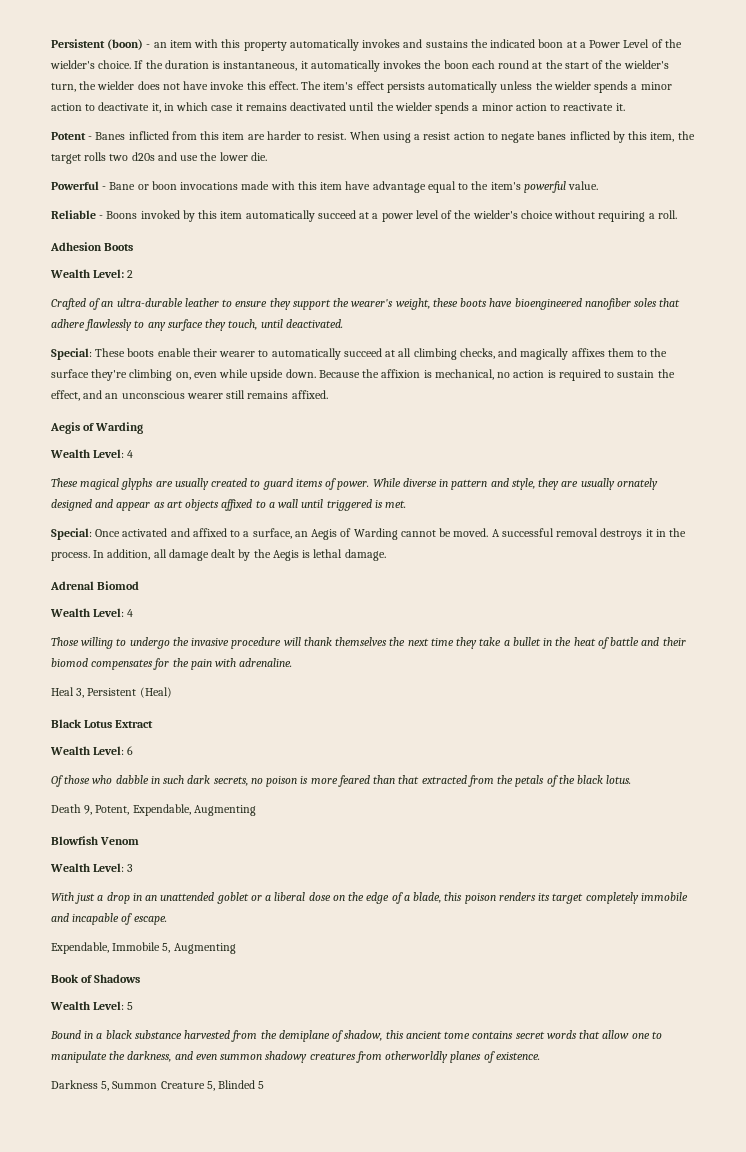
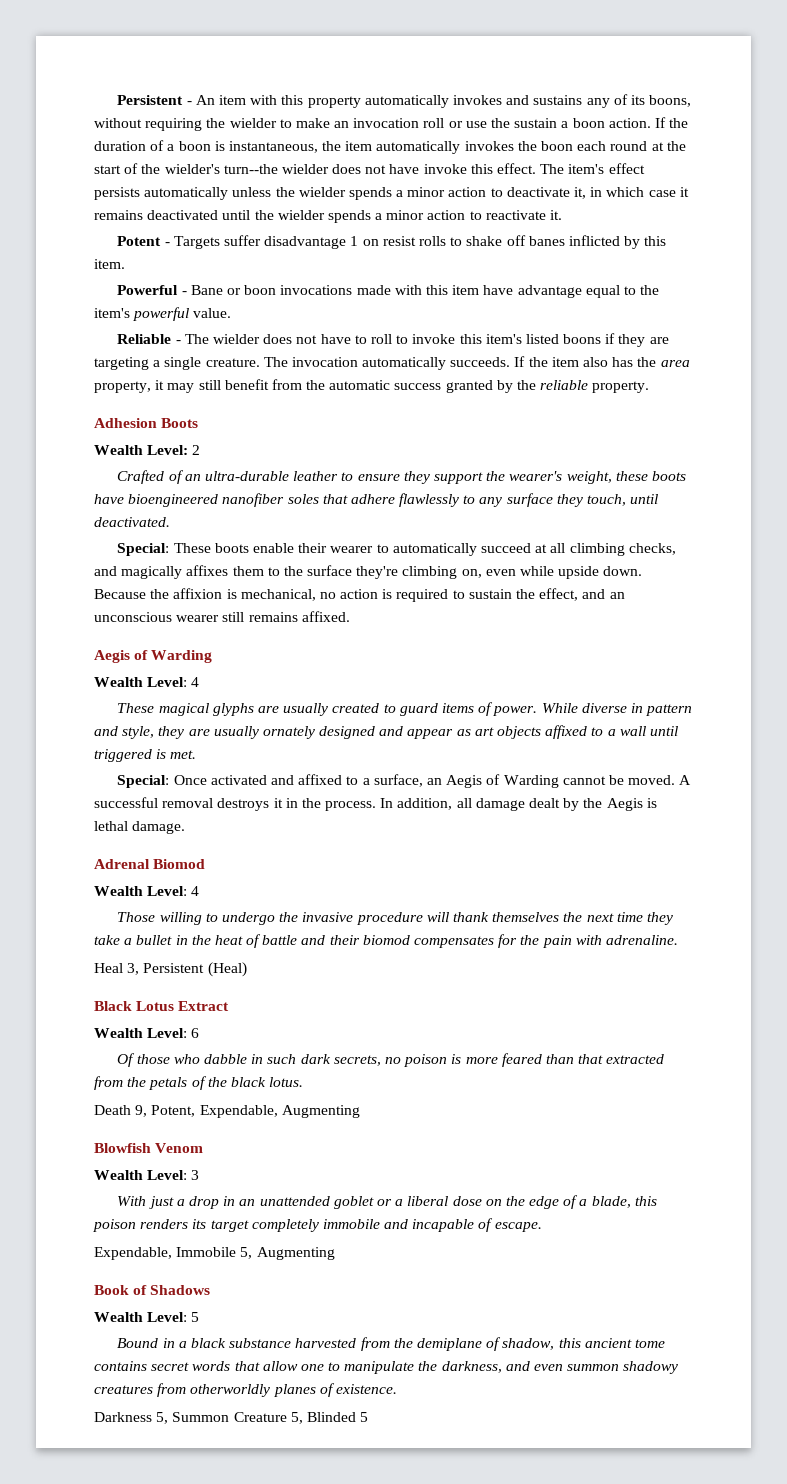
- Persistent (boon) - an item with this property automatically invokes and sustains the indicated boon at a Power Level of the wielder's choice. If the duration is instantaneous, it automatically invokes the boon each round at the start of the wielder's turn, the wielder does not have invoke this effect.
+ Persistent - An item with this property automatically invokes and sustains any of its boons, without requiring the wielder to make an invocation roll or use the sustain a boon action. If the duration of a boon is instantaneous, the item automatically invokes the boon each round at the start of the wielder's turn--the wielder does not have invoke this effect.
- Potent - Banes inflicted from this item are harder to resist. When using a resist action to negate banes inflicted by this item, the target rolls two d20s and use the lower die.
+ Potent - Targets suffer disadvantage 1 on resist rolls to shake off banes inflicted by this item.
- Reliable - Boons invoked by this item automatically succeed at a power level of the wielder's choice without requiring a roll.
+ Reliable - The wielder does not have to roll to invoke this item's listed boons if they are targeting a single creature. The invocation automatically succeeds. If the item also has the area property, it may still benefit from the automatic success granted by the reliable property.

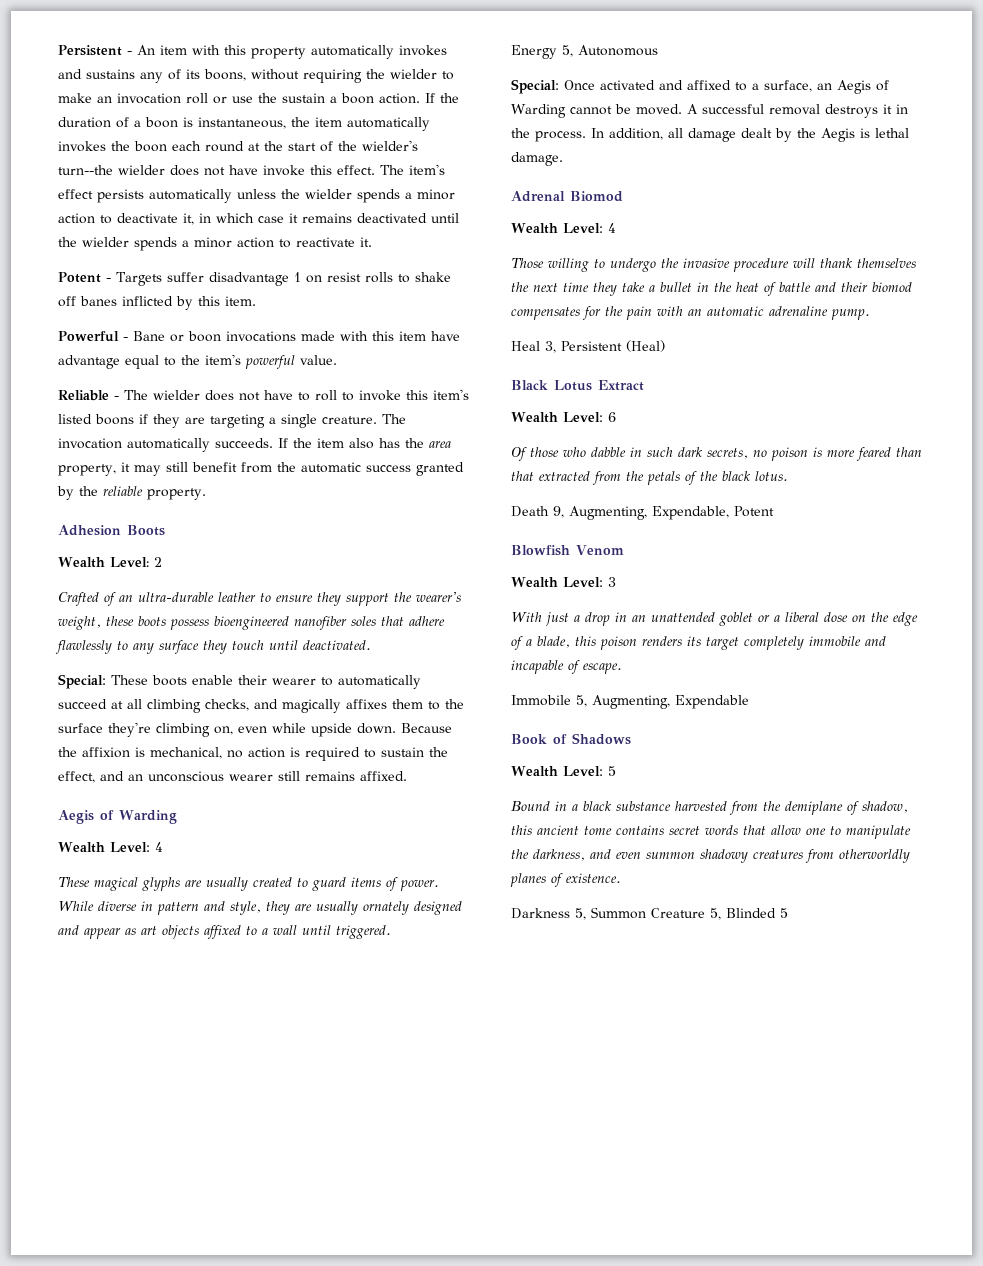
- Crafted of an ultra-durable leather to ensure they support the wearer's weight, these boots have bioengineered nanofiber soles that adhere flawlessly to any surface they touch, until deactivated.
+ Crafted of an ultra-durable leather to ensure they support the wearer's weight, these boots possess bioengineered nanofiber soles that adhere flawlessly to any surface they touch until deactivated.
- While diverse in pattern and style, they are usually ornately designed and appear as art objects affixed to a wall until triggered is met.
+ While diverse in pattern and style, they are usually ornately designed and appear as art objects affixed to a wall until triggered.
+ Energy 5, Autonomous
- Those willing to undergo the invasive procedure will thank themselves the next time they take a bullet in the heat of battle and their biomod compensates for the pain with adrenaline.
+ Those willing to undergo the invasive procedure will thank themselves the next time they take a bullet in the heat of battle and their biomod compensates for the pain with an automatic adrenaline pump.
- Death 9, Potent, Expendable, Augmenting
+ Death 9, Augmenting, Expendable, Potent
- Expendable, Immobile 5, Augmenting
+ Immobile 5, Augmenting, Expendable

